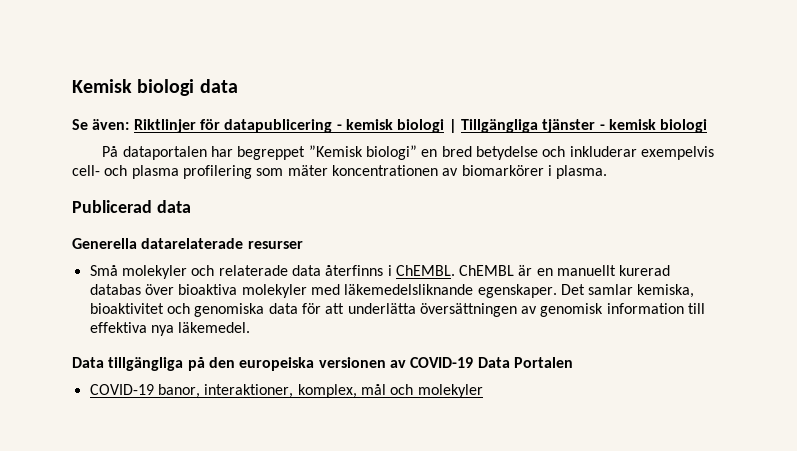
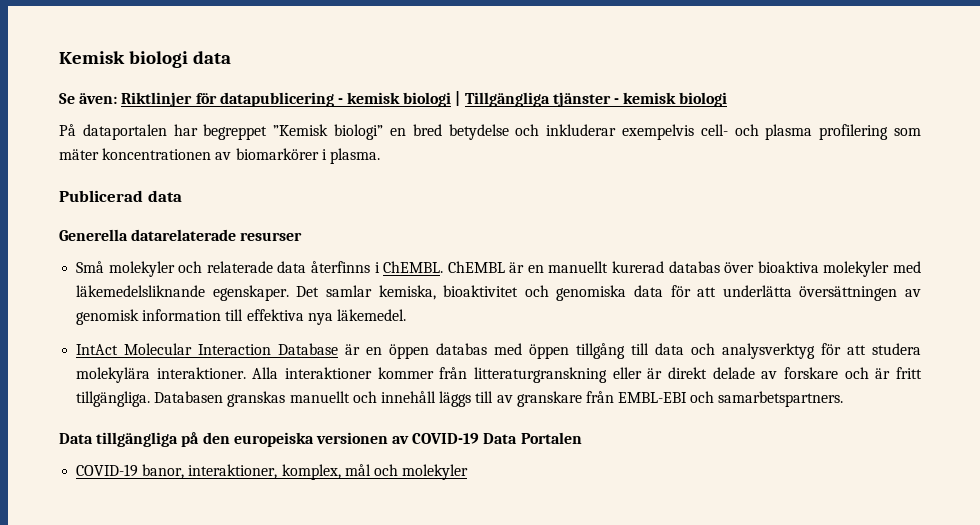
+ IntAct Molecular Interaction Database är en öppen databas med öppen tillgång till data och analysverktyg för att studera molekylära interaktioner. Alla interaktioner kommer från litteraturgranskning eller är direkt delade av forskare och är fritt tillgängliga. Databasen granskas manuellt och innehåll läggs till av granskare från EMBL-EBI och samarbetspartners.

